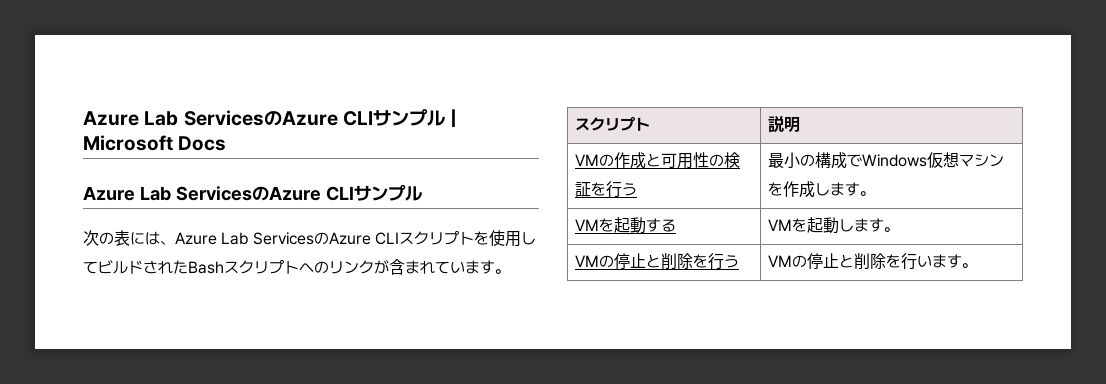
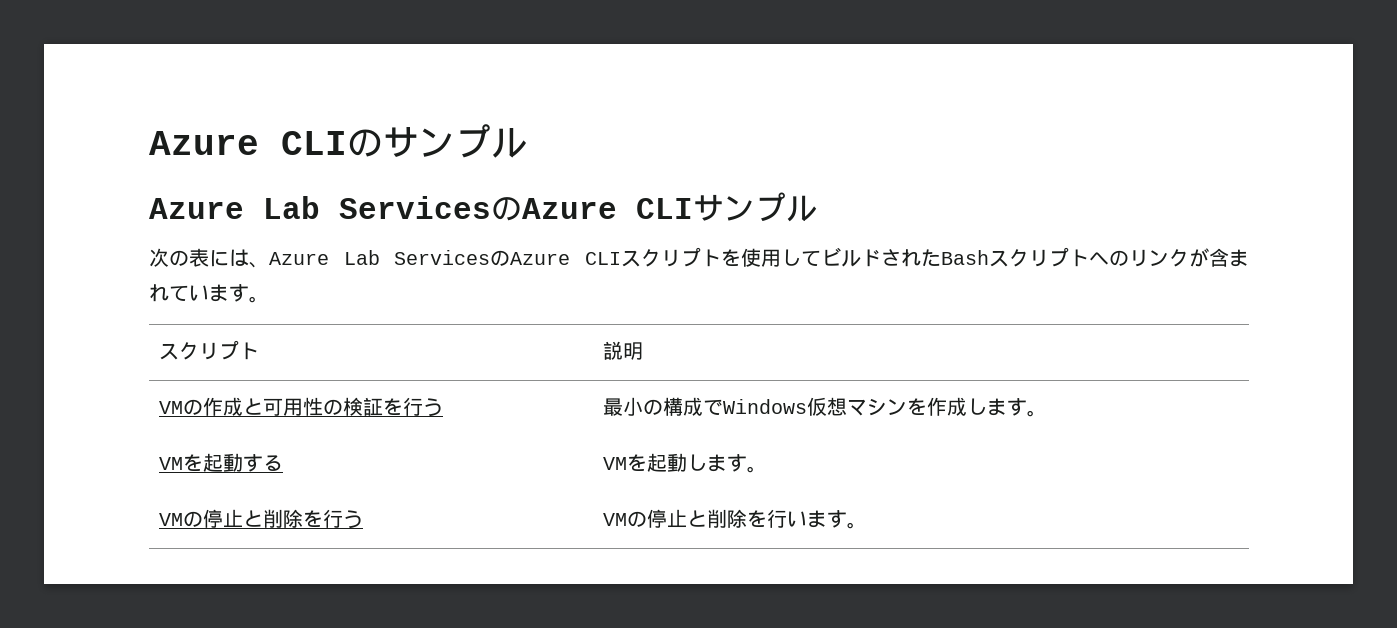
- Azure Lab ServicesのAzure CLIサンプル | Microsoft Docs
+ Azure CLIのサンプル

